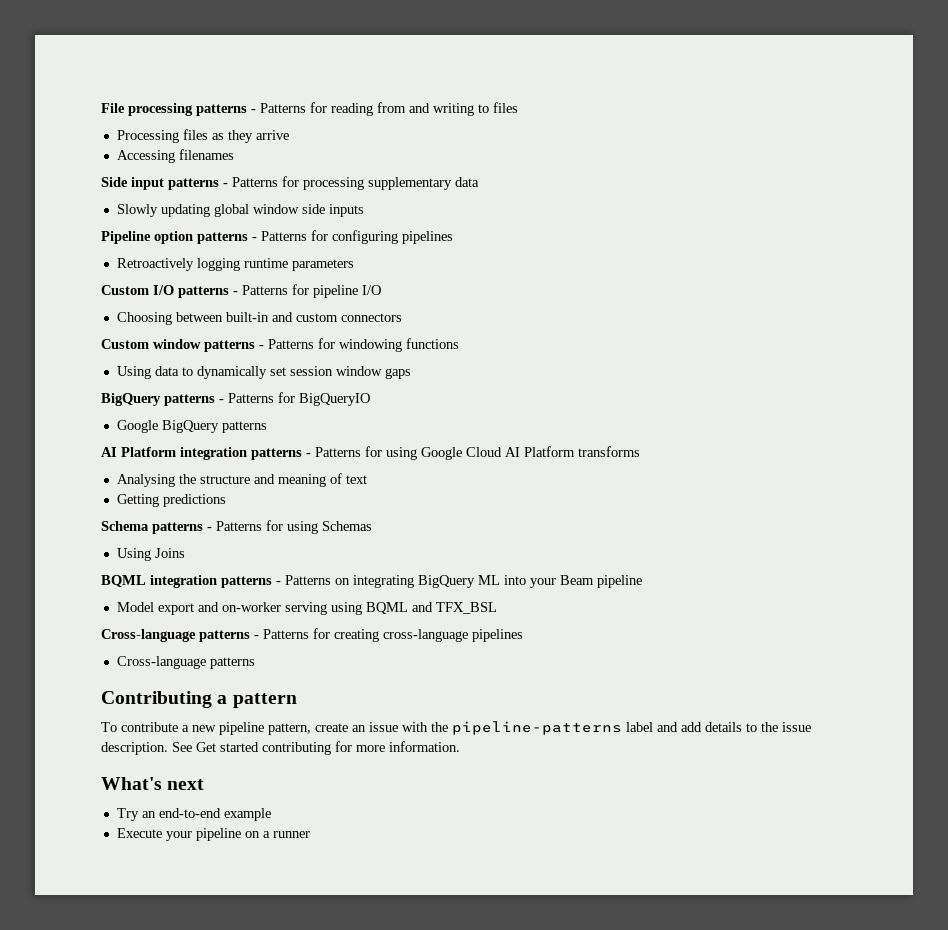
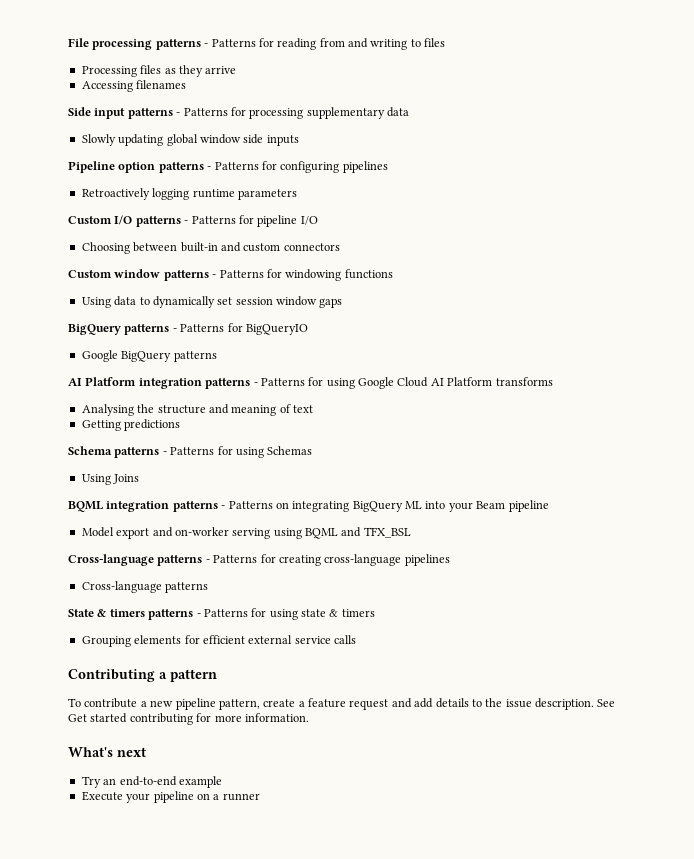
+ State & timers patterns - Patterns for using state & timers
+ Grouping elements for efficient external service calls
- To contribute a new pipeline pattern, create an issue with the pipeline-patterns label and add details to the issue description.
+ To contribute a new pipeline pattern, create a feature request and add details to the issue description.

